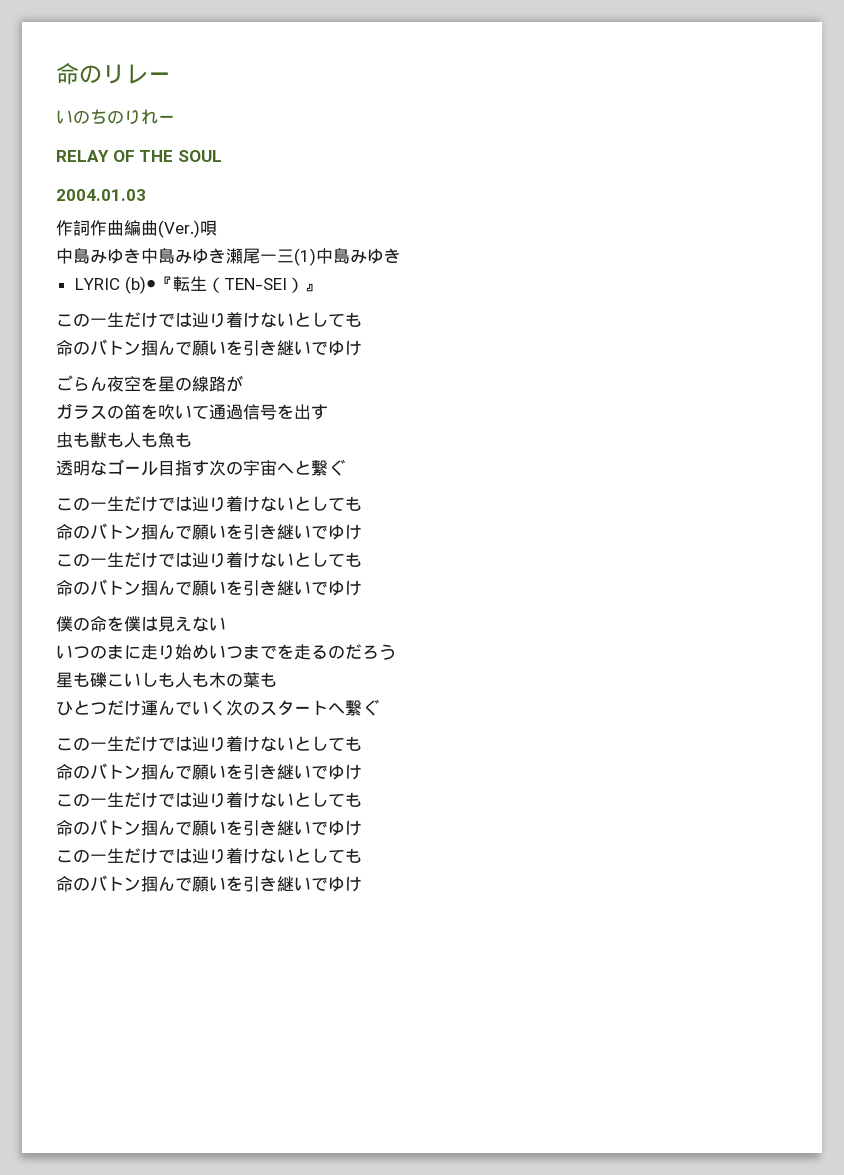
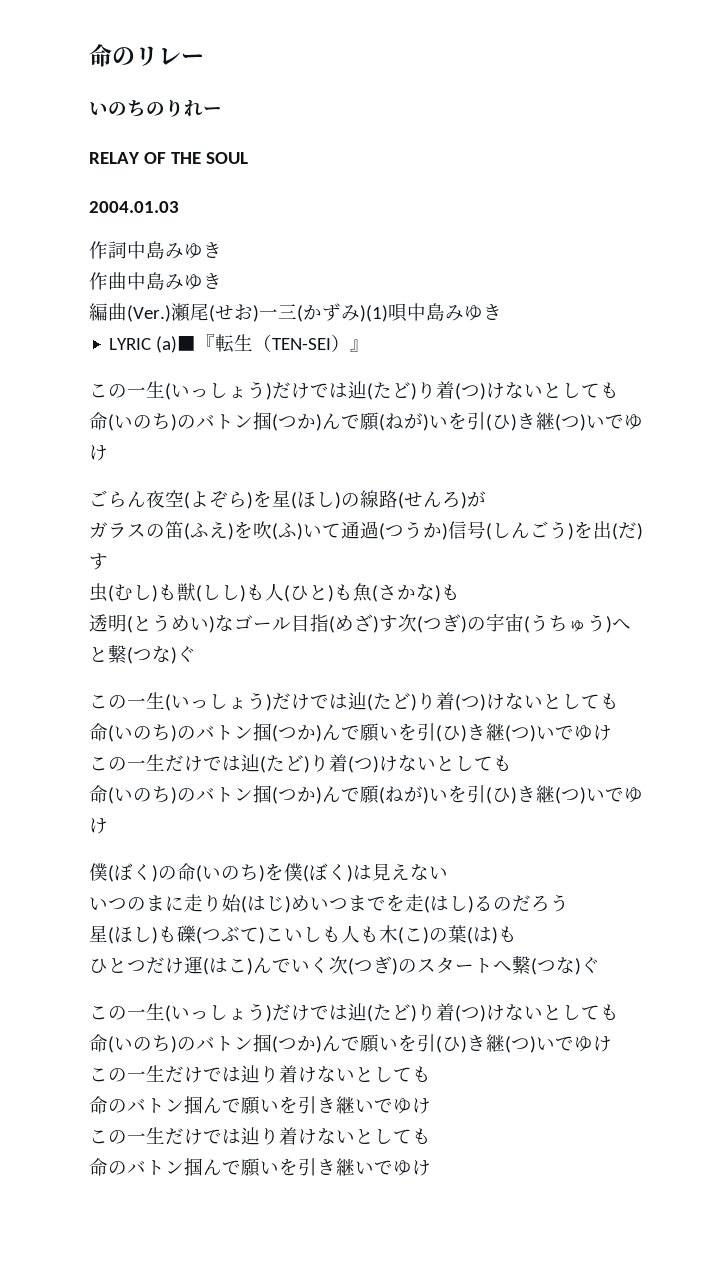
- 作詞作曲編曲(Ver.)唄
- 中島みゆき中島みゆき瀬尾一三(1)中島みゆき
+ 作詞中島みゆき
+ 作曲中島みゆき
+ 編曲(Ver.)瀬尾(せお)一三(かずみ)(1)唄中島みゆき
- LYRIC (b)●『転生（TEN-SEI）』
- この一生だけでは辿り着けないとしても
- 命のバトン掴んで願いを引き継いでゆけ
+ LYRIC (a)■『転生（TEN-SEI）』
+ この一生(いっしょう)だけでは辿(たど)り着(つ)けないとしても
+ 命(いのち)のバトン掴(つか)んで願(ねが)いを引(ひ)き継(つ)いでゆけ
- ごらん夜空を星の線路が
- ガラスの笛を吹いて通過信号を出す
- 虫も獣も人も魚も
- 透明なゴール目指す次の宇宙へと繋ぐ
- この一生だけでは辿り着けないとしても
- 命のバトン掴んで願いを引き継いでゆけ
- この一生だけでは辿り着けないとしても
- 命のバトン掴んで願いを引き継いでゆけ
- 僕の命を僕は見えない
+ ごらん夜空(よぞら)を星(ほし)の線路(せんろ)が
+ ガラスの笛(ふえ)を吹(ふ)いて通過(つうか)信号(しんごう)を出(だ)す
+ 虫(むし)も獣(しし)も人(ひと)も魚(さかな)も
+ 透明(とうめい)なゴール目指(めざ)す次(つぎ)の宇宙(うちゅう)へと繋(つな)ぐ
+ この一生(いっしょう)だけでは辿(たど)り着(つ)けないとしても
+ 命(いのち)のバトン掴(つか)んで願いを引(ひ)き継(つ)いでゆけ
+ この一生だけでは辿(たど)り着(つ)けないとしても
+ 命(いのち)のバトン掴(つか)んで願(ねが)いを引(ひ)き継(つ)いでゆけ
+ 僕(ぼく)の命(いのち)を僕(ぼく)は見えない
- いつのまに走り始めいつまでを走るのだろう
+ いつのまに走り始(はじ)めいつまでを走(はし)るのだろう
- 星も礫こいしも人も木の葉も
- ひとつだけ運んでいく次のスタートへ繋ぐ
- この一生だけでは辿り着けないとしても
- 命のバトン掴んで願いを引き継いでゆけ
+ 星(ほし)も礫(つぶて)こいしも人も木(こ)の葉(は)も
+ ひとつだけ運(はこ)んでいく次(つぎ)のスタートへ繋(つな)ぐ
+ この一生(いっしょう)だけでは辿(たど)り着(つ)けないとしても
+ 命(いのち)のバトン掴(つか)んで願いを引(ひ)き継(つ)いでゆけ

